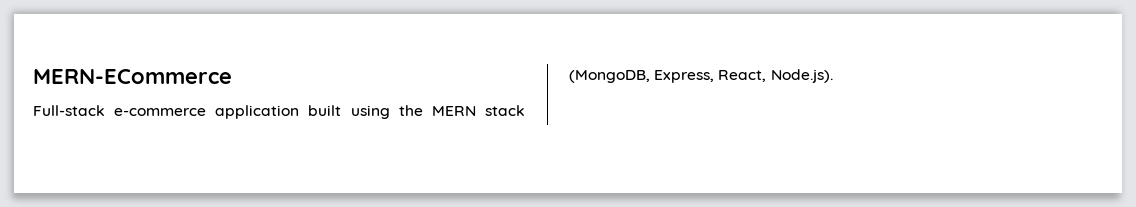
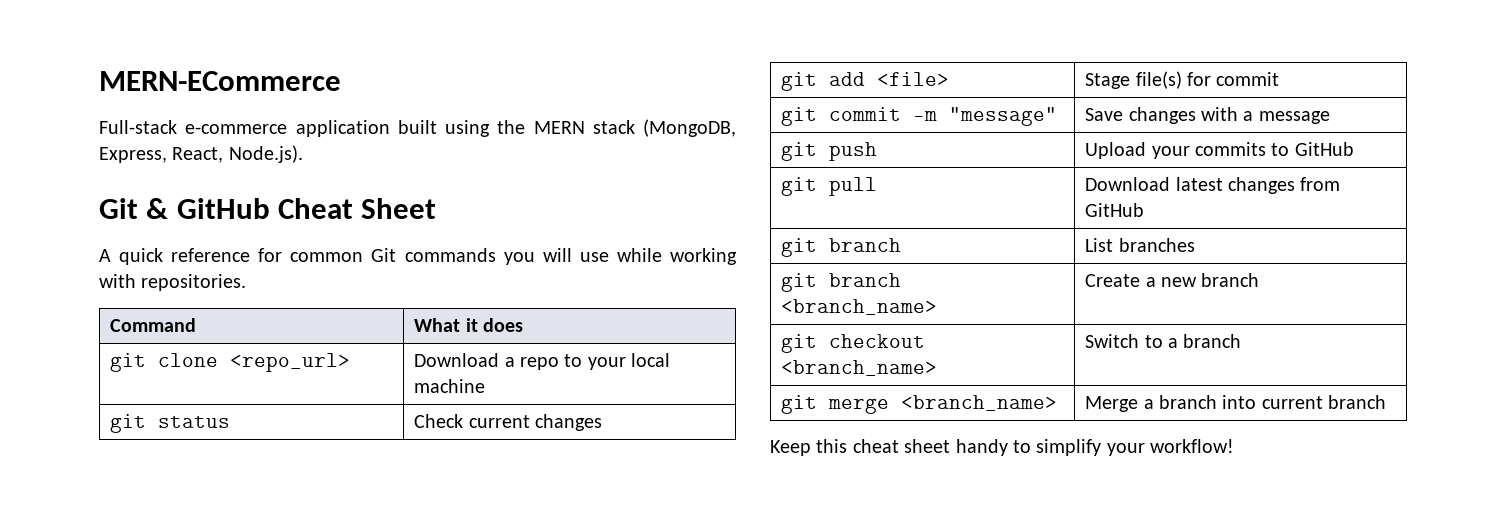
+ Git & GitHub Cheat Sheet
+ A quick reference for common Git commands you will use while working with repositories.
+ Command | What it does
+ git clone <repo_url> | Download a repo to your local machine
+ git status | Check current changes
+ git add <file> | Stage file(s) for commit
+ git commit -m "message" | Save changes with a message
+ git push | Upload your commits to GitHub
+ git pull | Download latest changes from GitHub
+ git branch | List branches
+ git branch <branch_name> | Create a new branch
+ git checkout <branch_name> | Switch to a branch
+ git merge <branch_name> | Merge a branch into current branch
+ Keep this cheat sheet handy to simplify your workflow!

